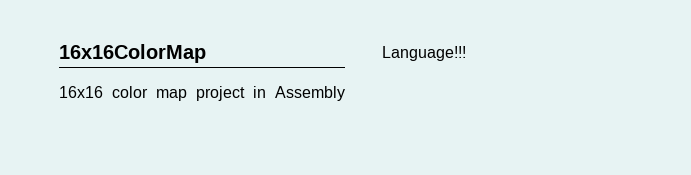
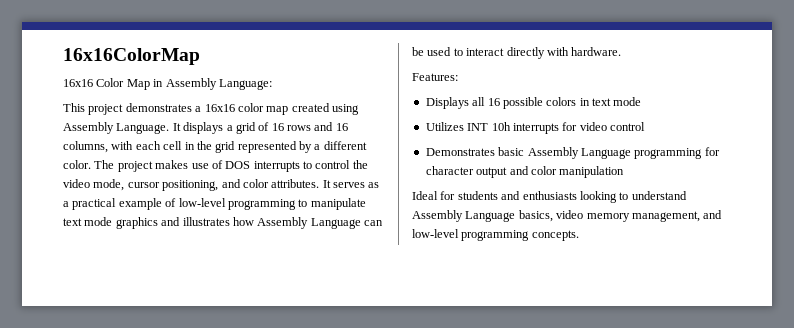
- 16x16 color map project in Assembly Language!!!
+ 16x16 Color Map in Assembly Language:
+ This project demonstrates a 16x16 color map created using Assembly Language. It displays a grid of 16 rows and 16 columns, with each cell in the grid represented by a different color. The project makes use of DOS interrupts to control the video mode, cursor positioning, and color attributes. It serves as a practical example of low-level programming to manipulate text mode graphics and illustrates how Assembly Language can be used to interact directly with hardware.
+ Features:
+ Displays all 16 possible colors in text mode
+ Utilizes INT 10h interrupts for video control
+ Demonstrates basic Assembly Language programming for character output and color manipulation
+ Ideal for students and enthusiasts looking to understand Assembly Language basics, video memory management, and low-level programming concepts.

